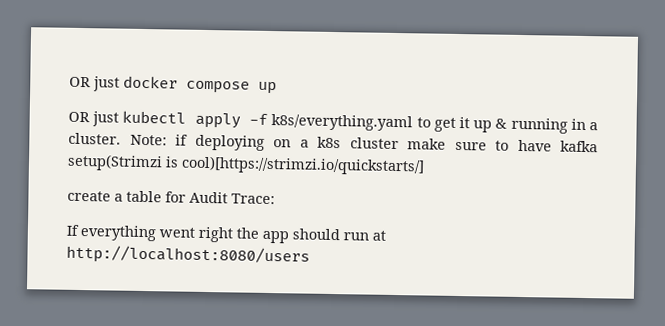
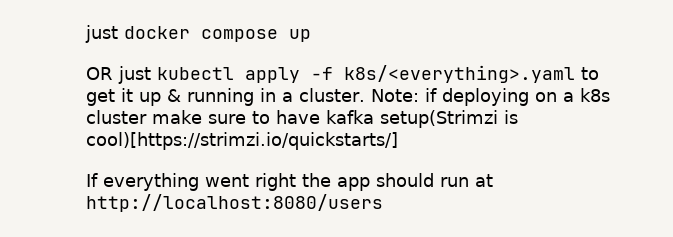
- OR just docker compose up
+ just docker compose up
- OR just kubectl apply -f k8s/everything.yaml to get it up & running in a cluster.
+ OR just kubectl apply -f k8s/<everything>.yaml to get it up & running in a cluster.
- create a table for Audit Trace:

